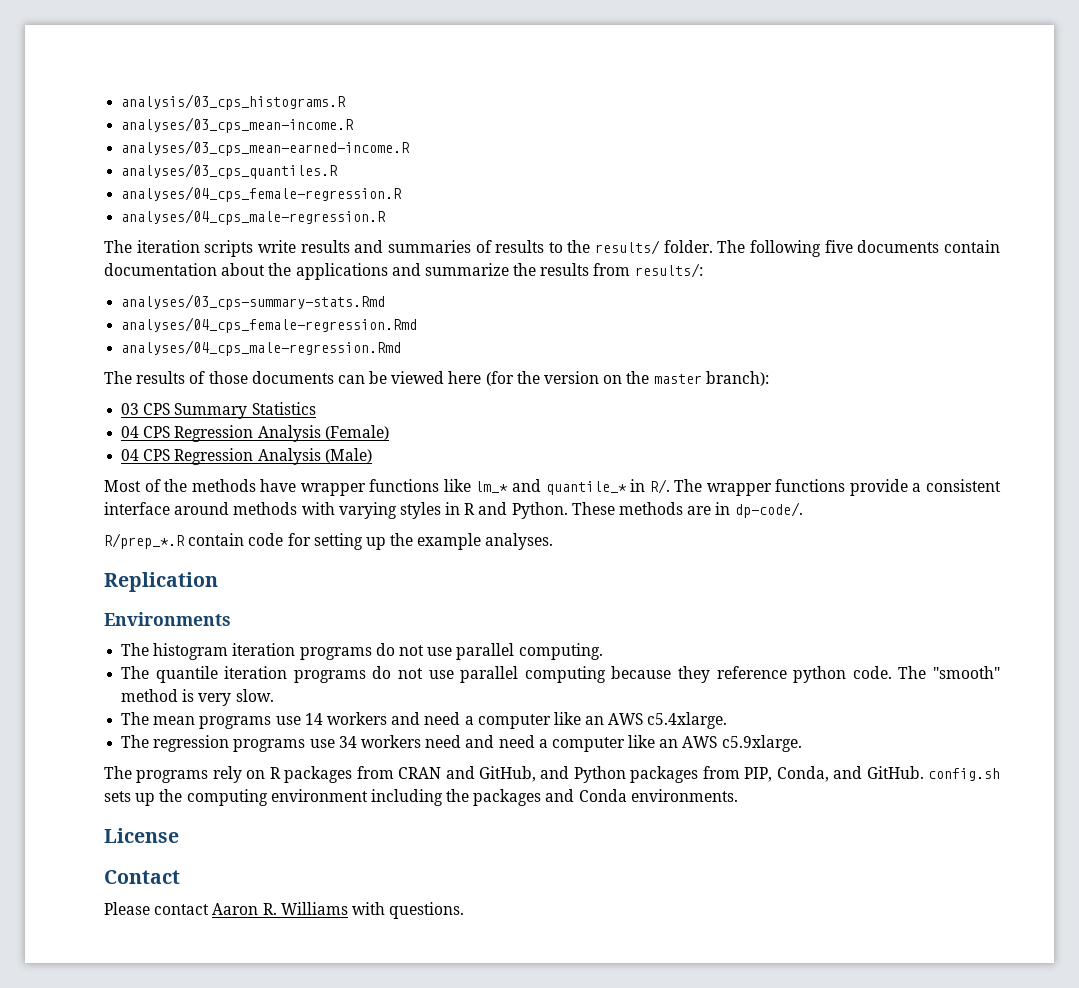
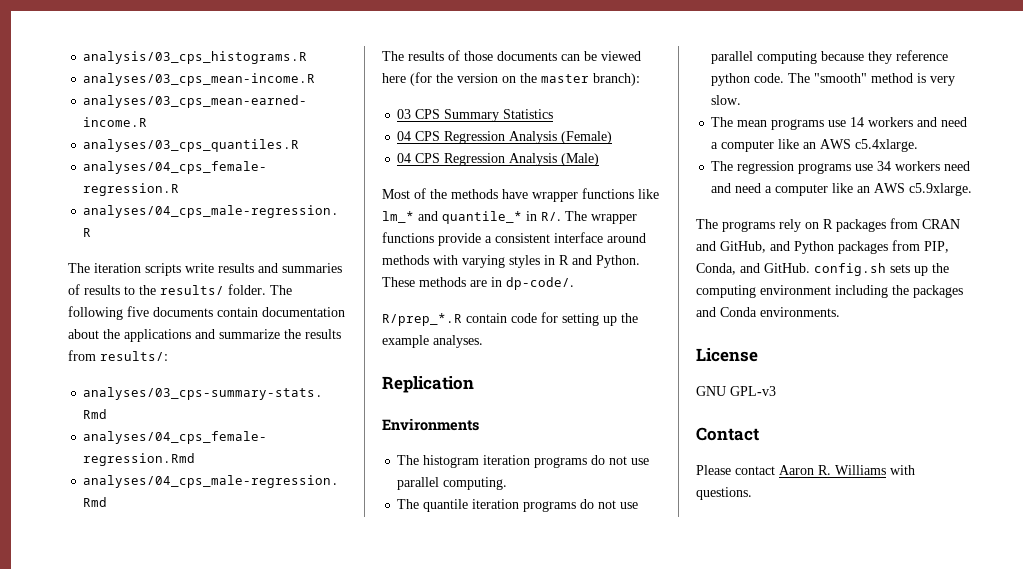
+ GNU GPL-v3

